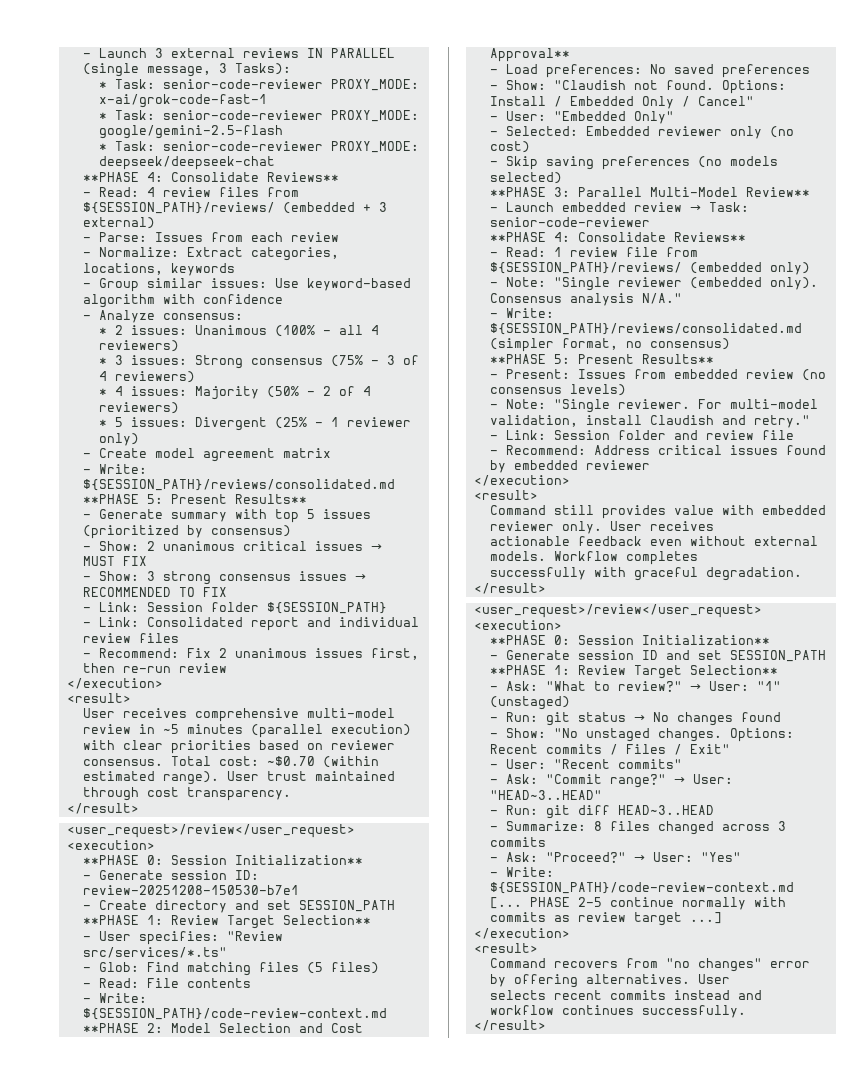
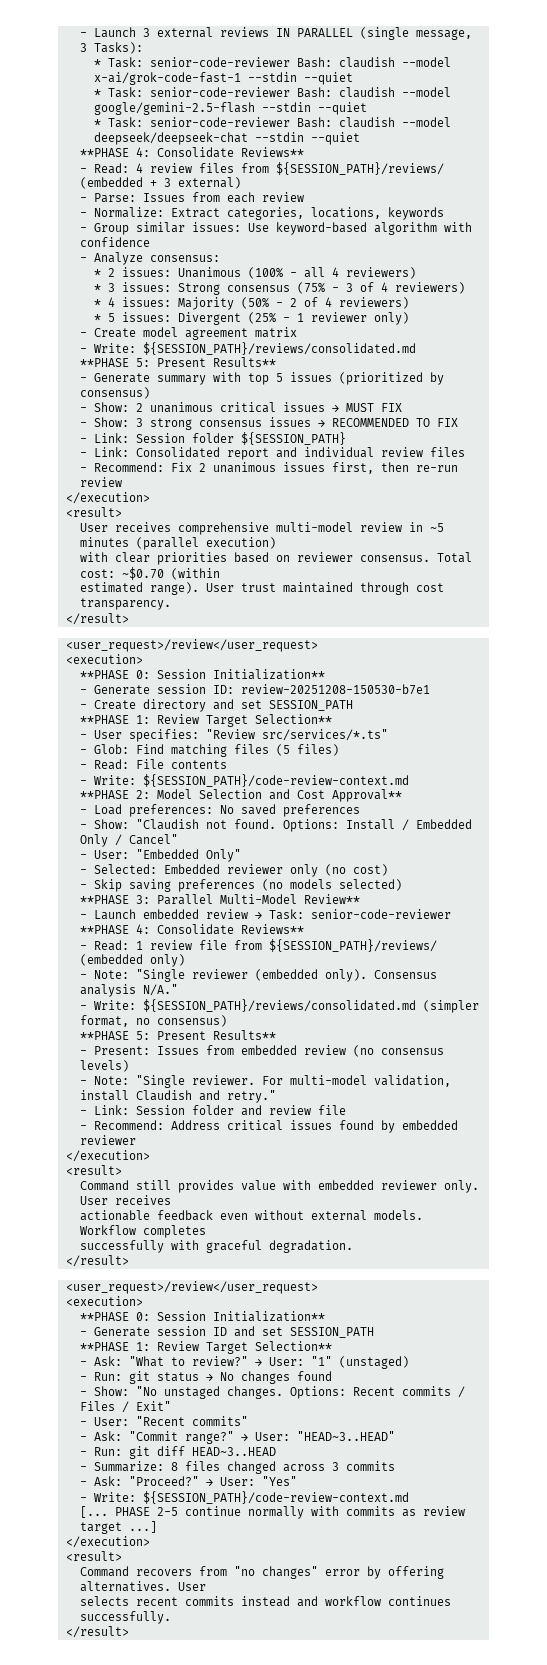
- * Task: senior-code-reviewer PROXY_MODE: x-ai/grok-code-fast-1
- * Task: senior-code-reviewer PROXY_MODE: google/gemini-2.5-flash
- * Task: senior-code-reviewer PROXY_MODE: deepseek/deepseek-chat
+ * Task: senior-code-reviewer Bash: claudish --model x-ai/grok-code-fast-1 --stdin --quiet
+ * Task: senior-code-reviewer Bash: claudish --model google/gemini-2.5-flash --stdin --quiet
+ * Task: senior-code-reviewer Bash: claudish --model deepseek/deepseek-chat --stdin --quiet

